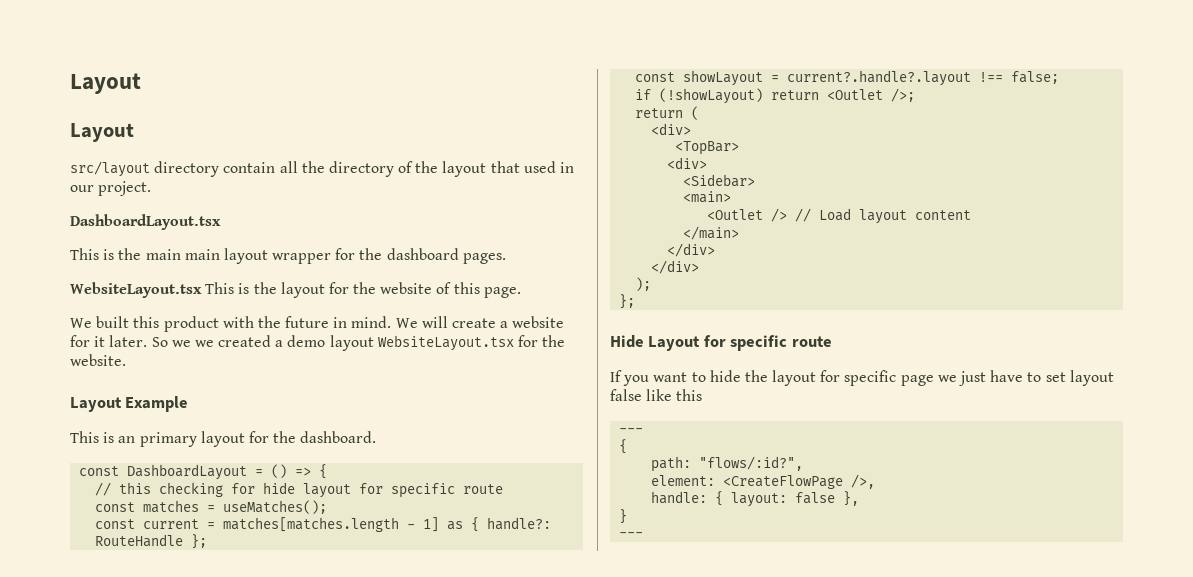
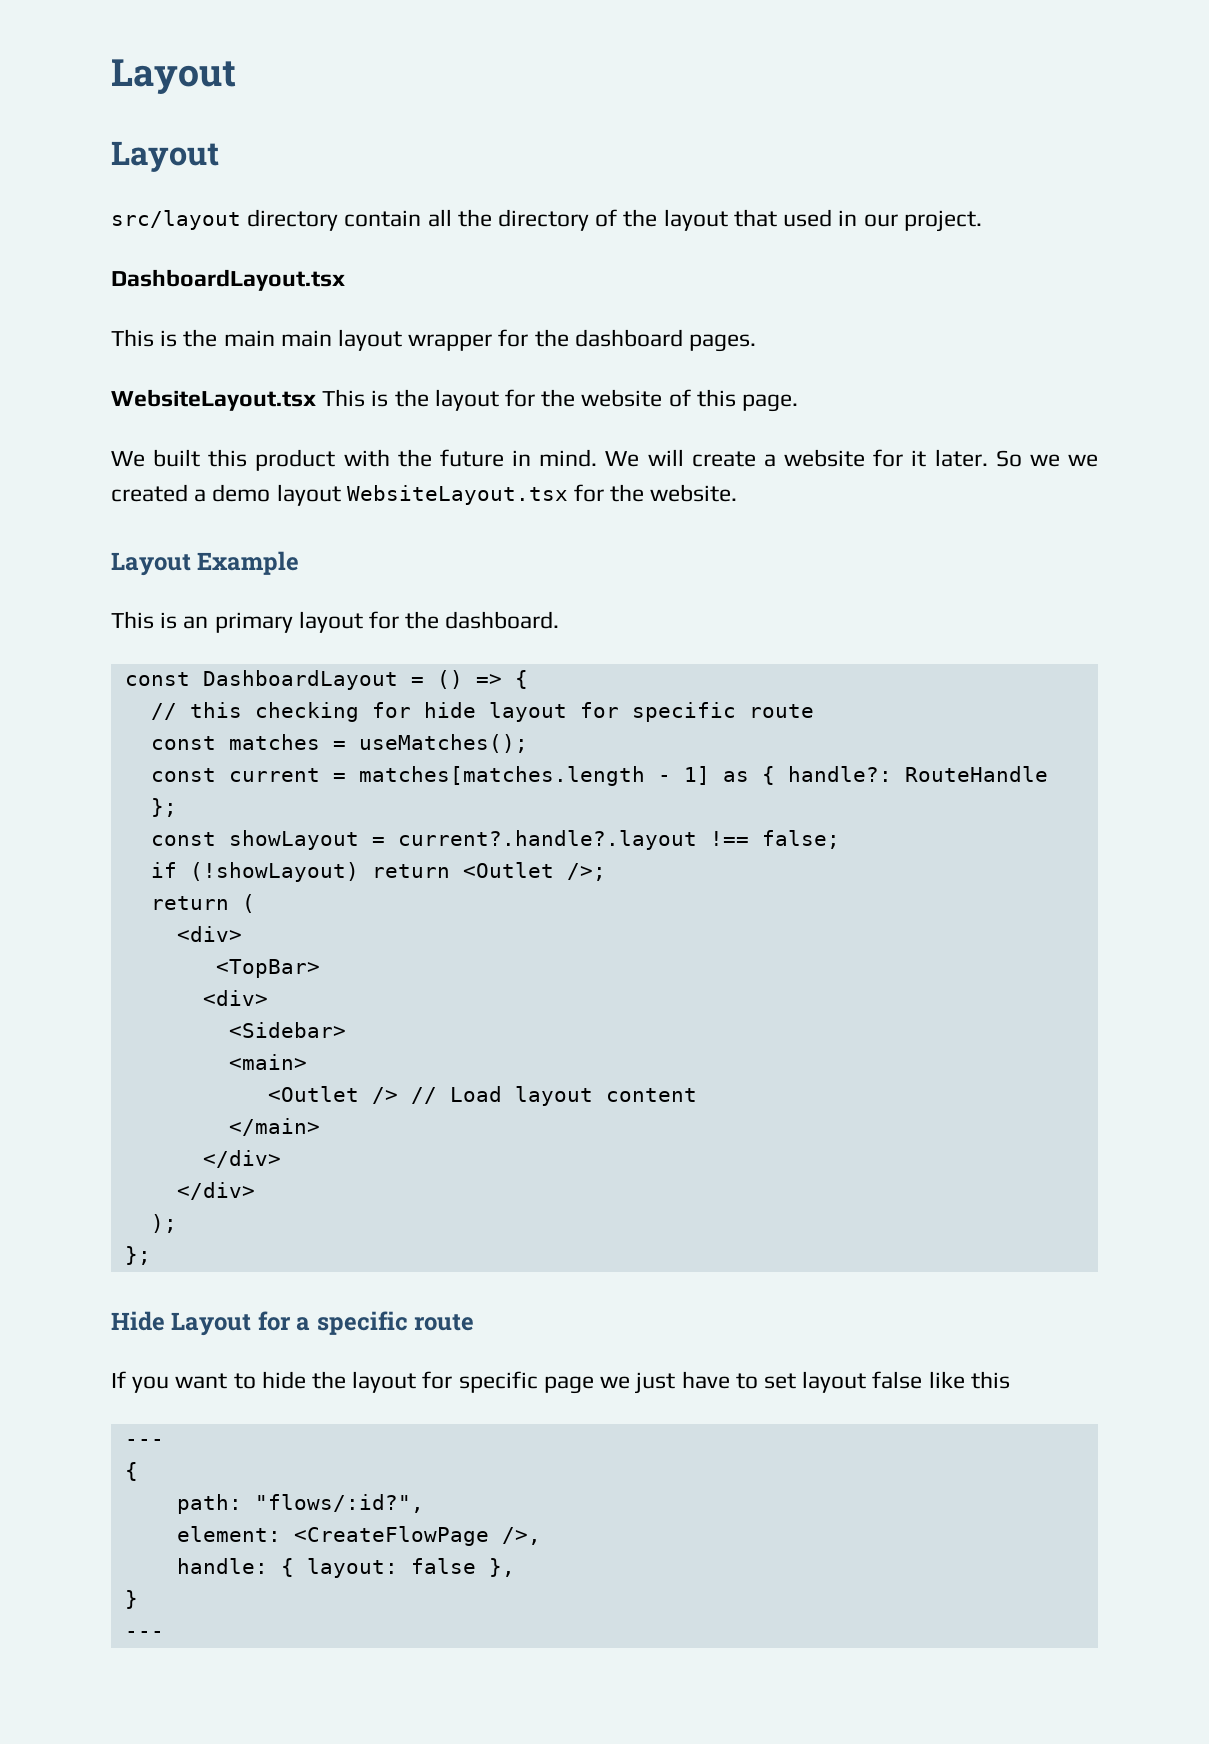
- Hide Layout for specific route
+ Hide Layout for a specific route

